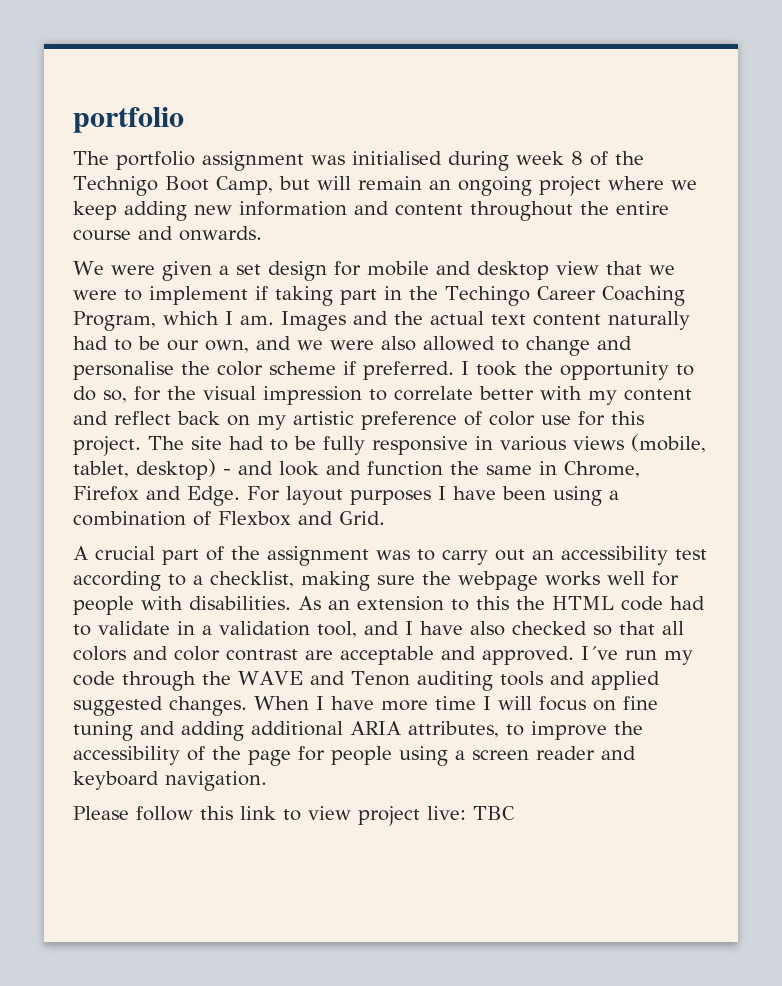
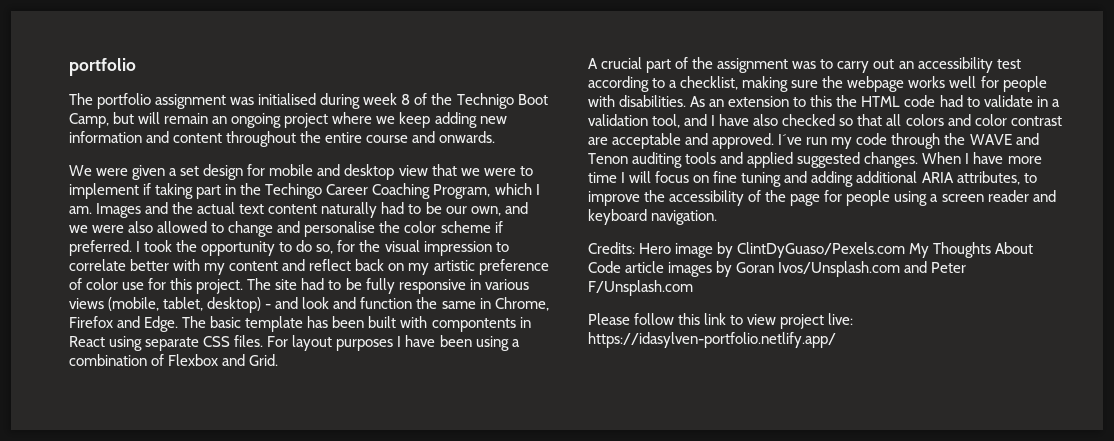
+ The basic template has been built with compontents in React using separate CSS files.
+ Credits: Hero image by ClintDyGuaso/Pexels.com My Thoughts About Code article images by Goran Ivos/Unsplash.com and Peter F/Unsplash.com
- Please follow this link to view project live: TBC
+ Please follow this link to view project live: https://idasylven-portfolio.netlify.app/

